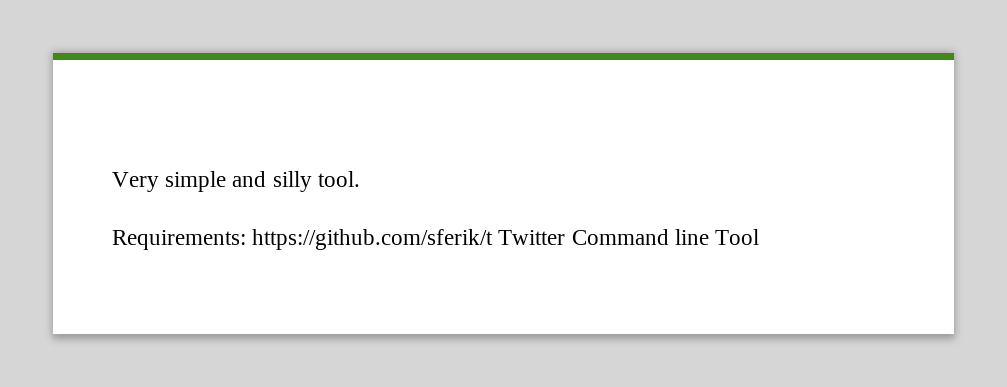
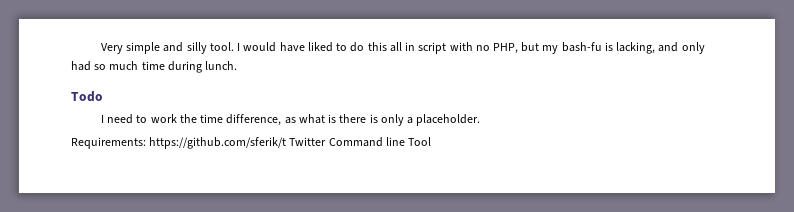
+ I would have liked to do this all in script with no PHP, but my bash-fu is lacking, and only had so much time during lunch.
+ Todo
+ I need to work the time difference, as what is there is only a placeholder.

